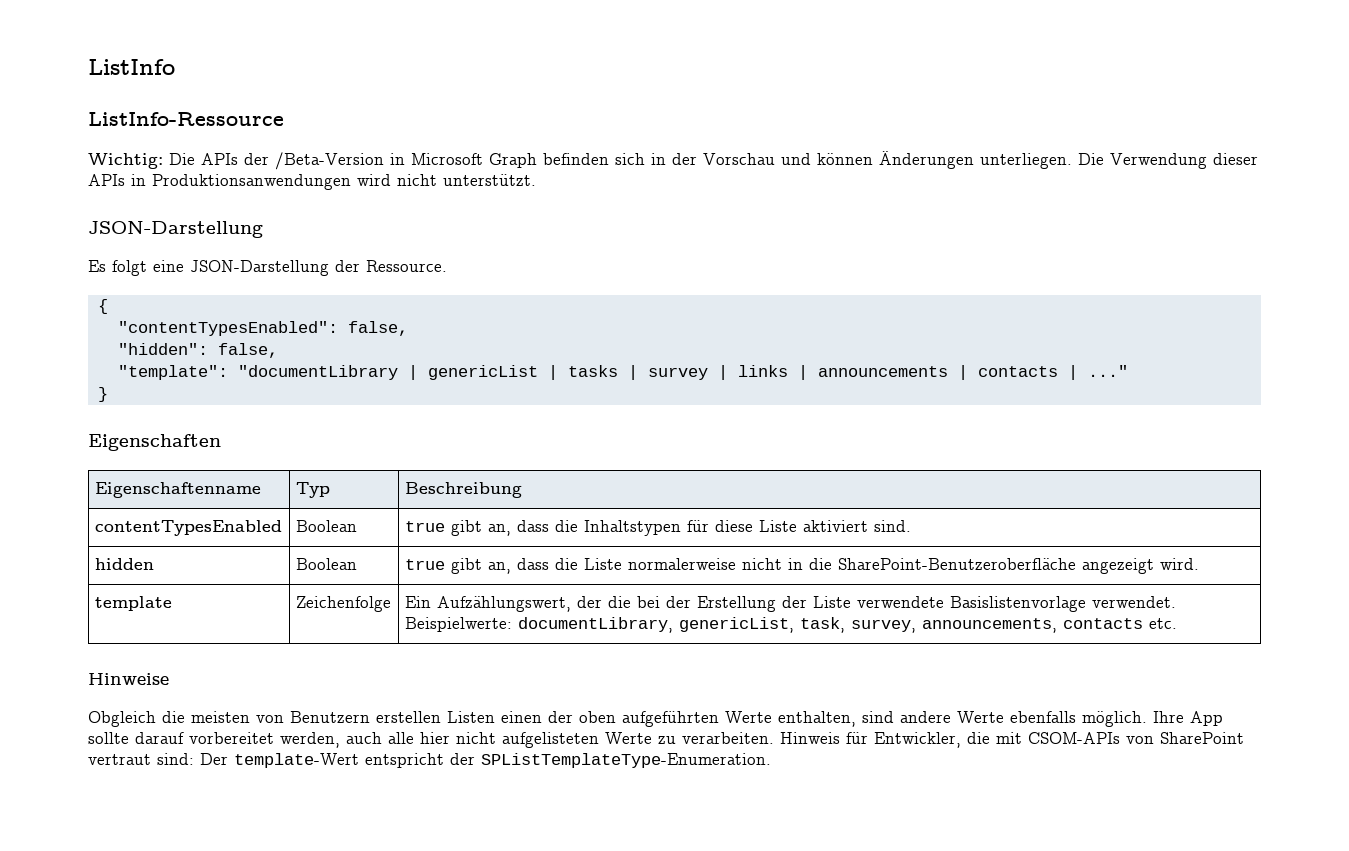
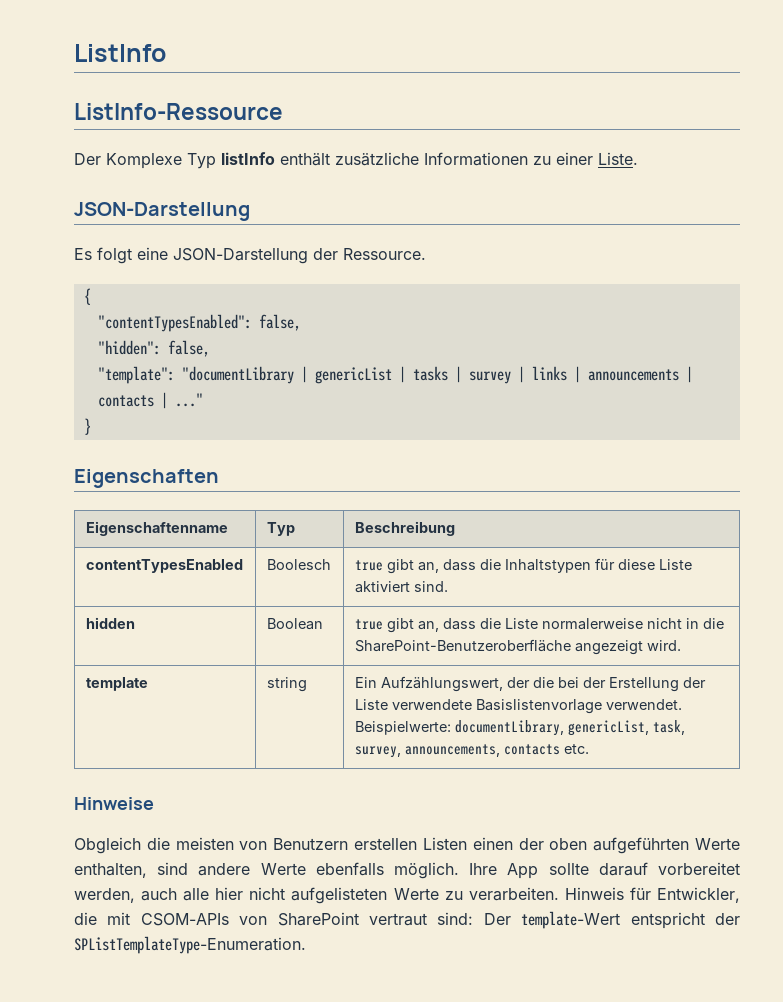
- Wichtig: Die APIs der /Beta-Version in Microsoft Graph befinden sich in der Vorschau und können Änderungen unterliegen. Die Verwendung dieser APIs in Produktionsanwendungen wird nicht unterstützt.
+ Der Komplexe Typ listInfo enthält zusätzliche Informationen zu einer Liste.
- contentTypesEnabled | Boolean | true gibt an, dass die Inhaltstypen für diese Liste aktiviert sind.
+ contentTypesEnabled | Boolesch | true gibt an, dass die Inhaltstypen für diese Liste aktiviert sind.
- template | Zeichenfolge | Ein Aufzählungswert, der die bei der Erstellung der Liste verwendete Basislistenvorlage verwendet. Beispielwerte: documentLibrary, genericList, task, survey, announcements, contacts etc.
+ template | string | Ein Aufzählungswert, der die bei der Erstellung der Liste verwendete Basislistenvorlage verwendet. Beispielwerte: documentLibrary, genericList, task, survey, announcements, contacts etc.

